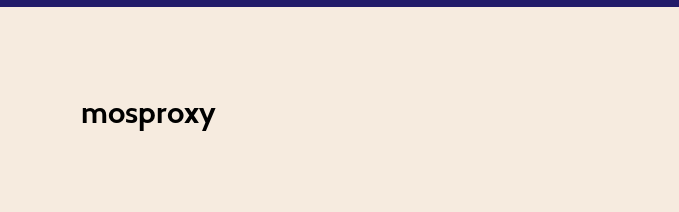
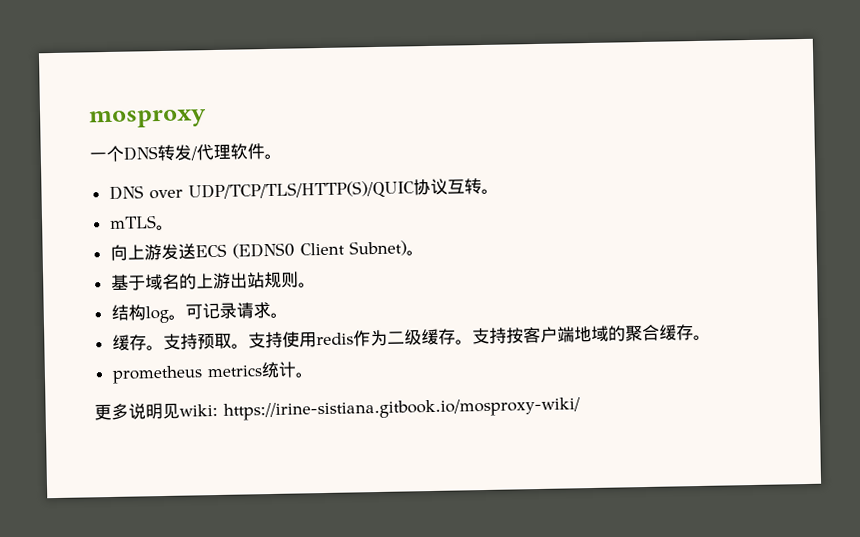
+ 一个DNS转发/代理软件。
+ DNS over UDP/TCP/TLS/HTTP(S)/QUIC协议互转。
+ mTLS。
+ 向上游发送ECS (EDNS0 Client Subnet)。
+ 基于域名的上游出站规则。
+ 结构log。可记录请求。
+ 缓存。支持预取。支持使用redis作为二级缓存。支持按客户端地域的聚合缓存。
+ prometheus metrics统计。
+ 更多说明见wiki: https://irine-sistiana.gitbook.io/mosproxy-wiki/

